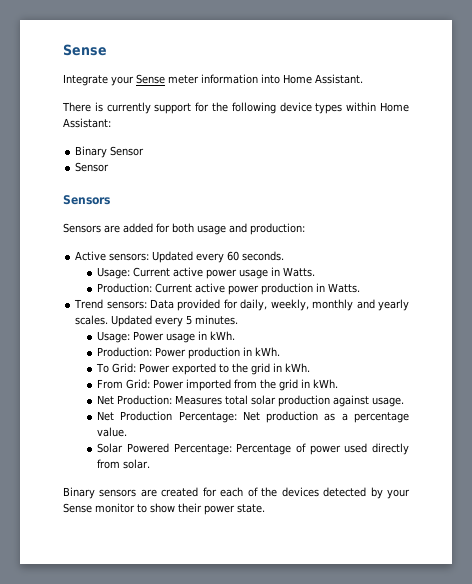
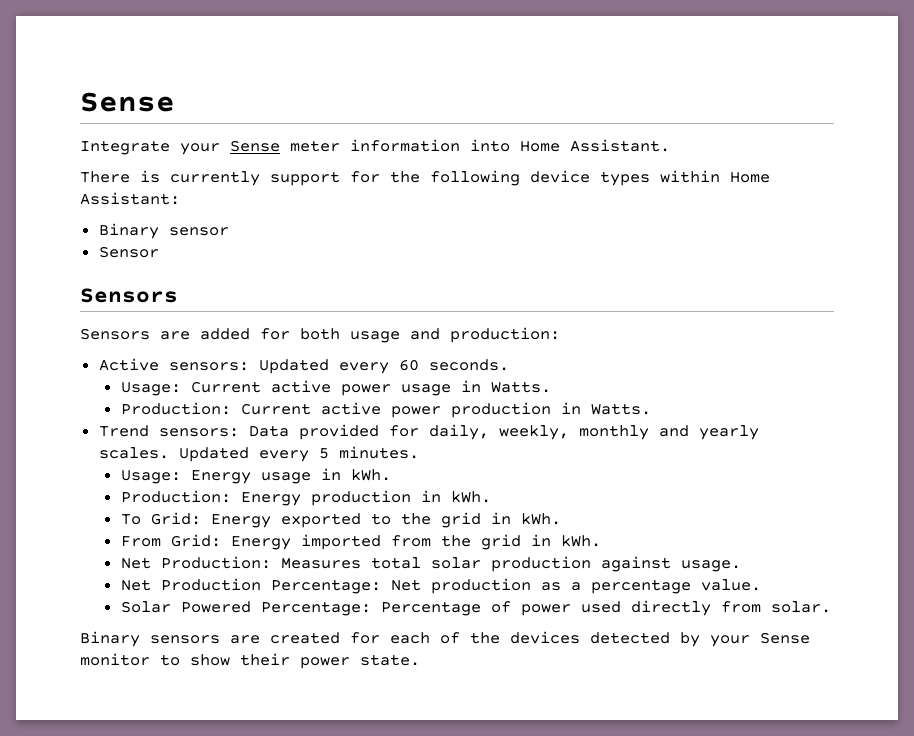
- Binary Sensor
+ Binary sensor
- Usage: Power usage in kWh.
+ Usage: Energy usage in kWh.
- Production: Power production in kWh.
+ Production: Energy production in kWh.
- To Grid: Power exported to the grid in kWh.
+ To Grid: Energy exported to the grid in kWh.
- From Grid: Power imported from the grid in kWh.
+ From Grid: Energy imported from the grid in kWh.

